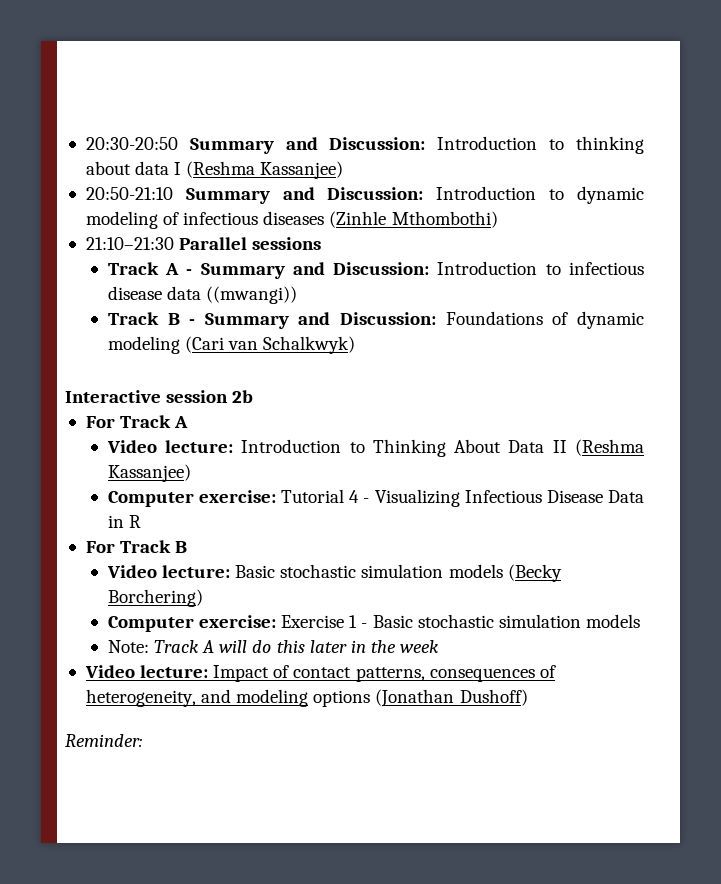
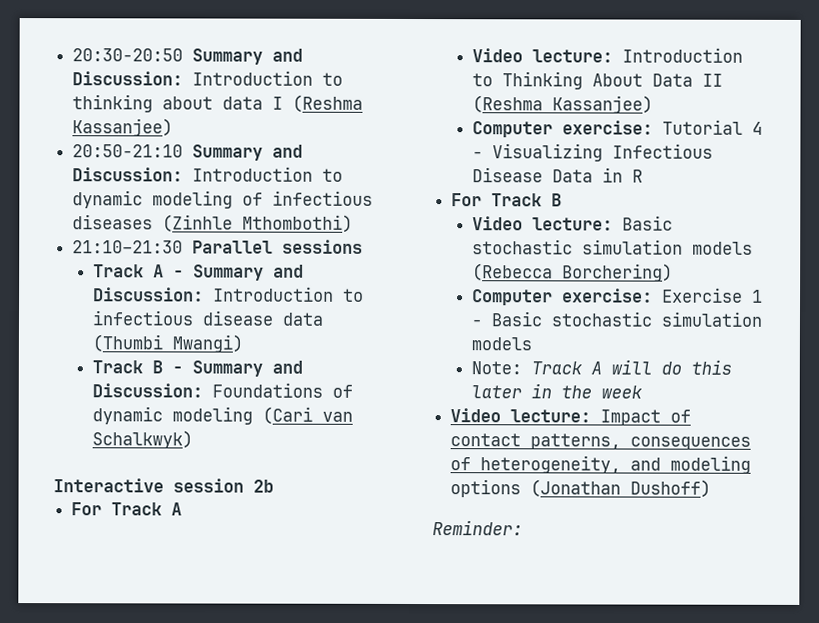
- Track A - Summary and Discussion: Introduction to infectious disease data ((mwangi))
+ Track A - Summary and Discussion: Introduction to infectious disease data (Thumbi Mwangi)
- Video lecture: Basic stochastic simulation models (Becky Borchering)
+ Video lecture: Basic stochastic simulation models (Rebecca Borchering)

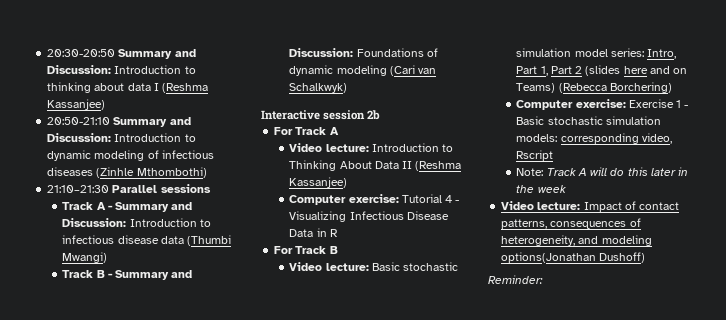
- Video lecture: Basic stochastic simulation models (Rebecca Borchering)
+ Video lecture: Basic stochastic simulation model series: Intro, Part 1, Part 2 (slides here and on Teams) (Rebecca Borchering)
- Computer exercise: Exercise 1 - Basic stochastic simulation models
+ Computer exercise: Exercise 1 - Basic stochastic simulation models: corresponding video, Rscript
- Video lecture: Impact of contact patterns, consequences of heterogeneity, and modeling options (Jonathan Dushoff)
+ Video lecture: Impact of contact patterns, consequences of heterogeneity, and modeling options(Jonathan Dushoff)

